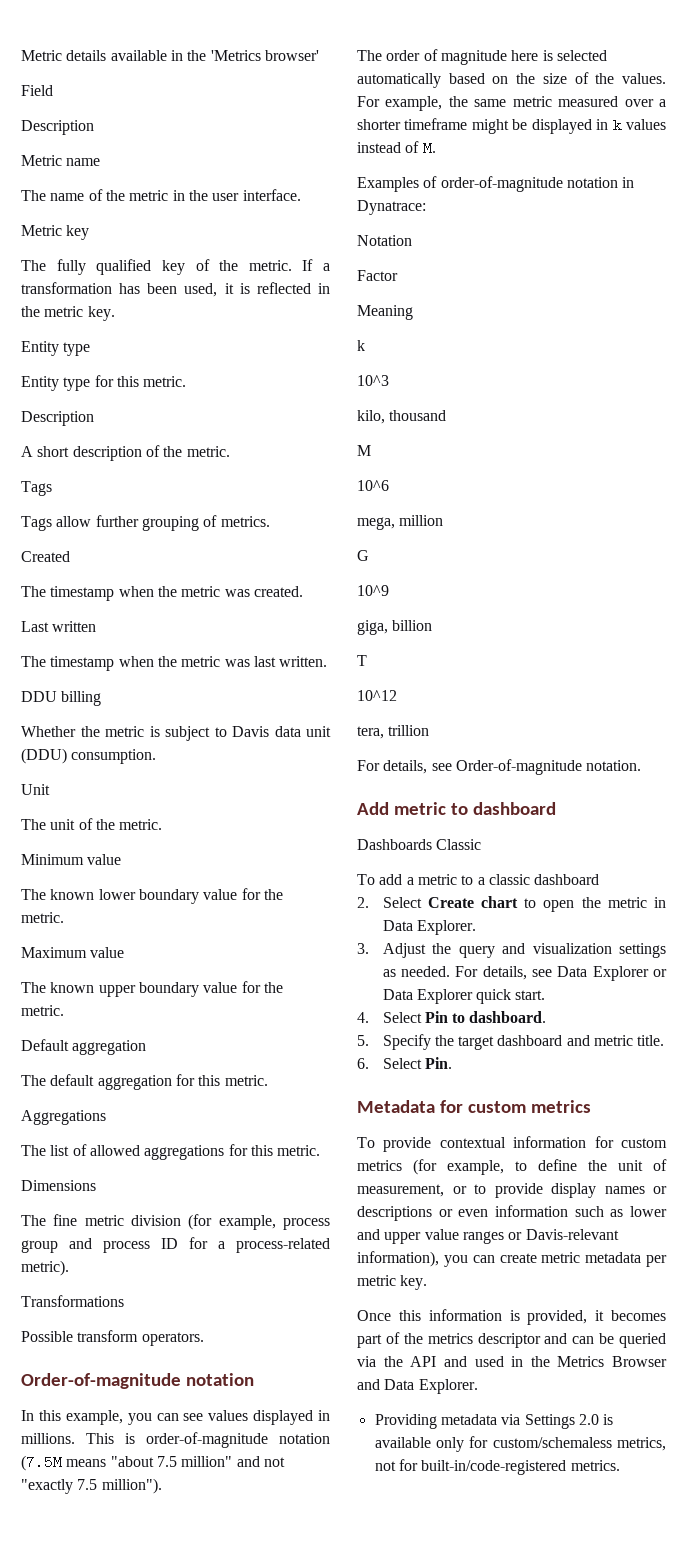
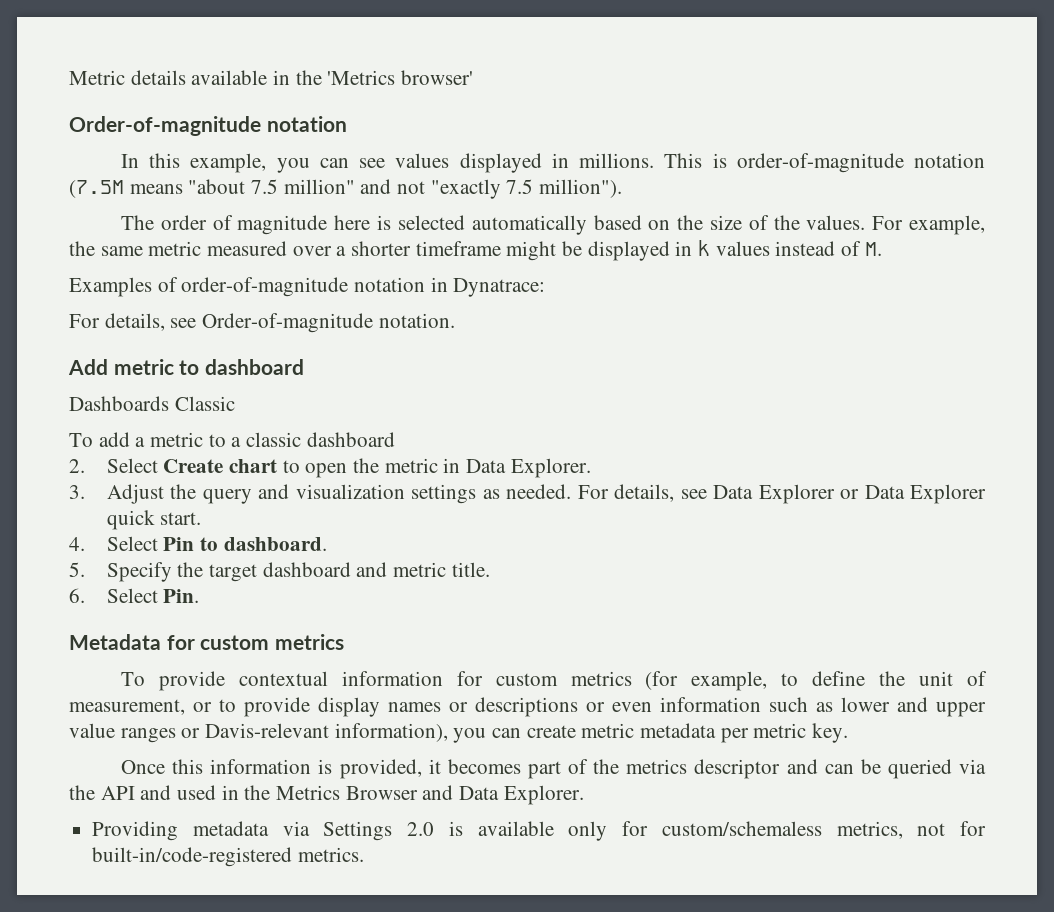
- Field
- Description
- Metric name
- The name of the metric in the user interface.
- Metric key
- The fully qualified key of the metric. If a transformation has been used, it is reflected in the metric key.
- Entity type
- Entity type for this metric.
- Description
- A short description of the metric.
- Tags
- Tags allow further grouping of metrics.
- Created
- The timestamp when the metric was created.
- Last written
- The timestamp when the metric was last written.
- DDU billing
- Whether the metric is subject to Davis data unit (DDU) consumption.
- Unit
- The unit of the metric.
- Minimum value
- The known lower boundary value for the metric.
- Maximum value
- The known upper boundary value for the metric.
- Default aggregation
- The default aggregation for this metric.
- Aggregations
- The list of allowed aggregations for this metric.
- Dimensions
- The fine metric division (for example, process group and process ID for a process-related metric).
- Transformations
- Possible transform operators.
- Notation
- Factor
- Meaning
- k
- 10^3
- kilo, thousand
- M
- 10^6
- mega, million
- G
- 10^9
- giga, billion
- T
- 10^12
- tera, trillion

